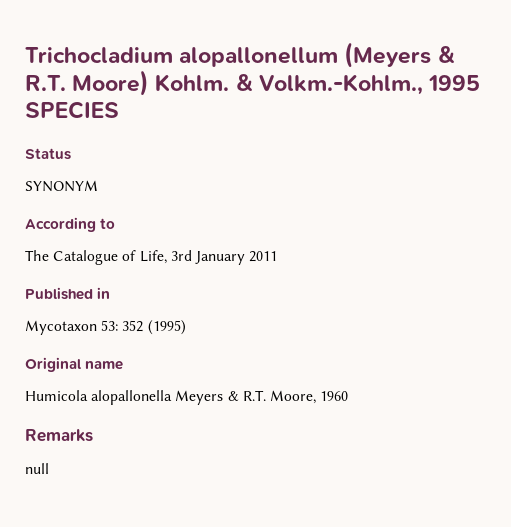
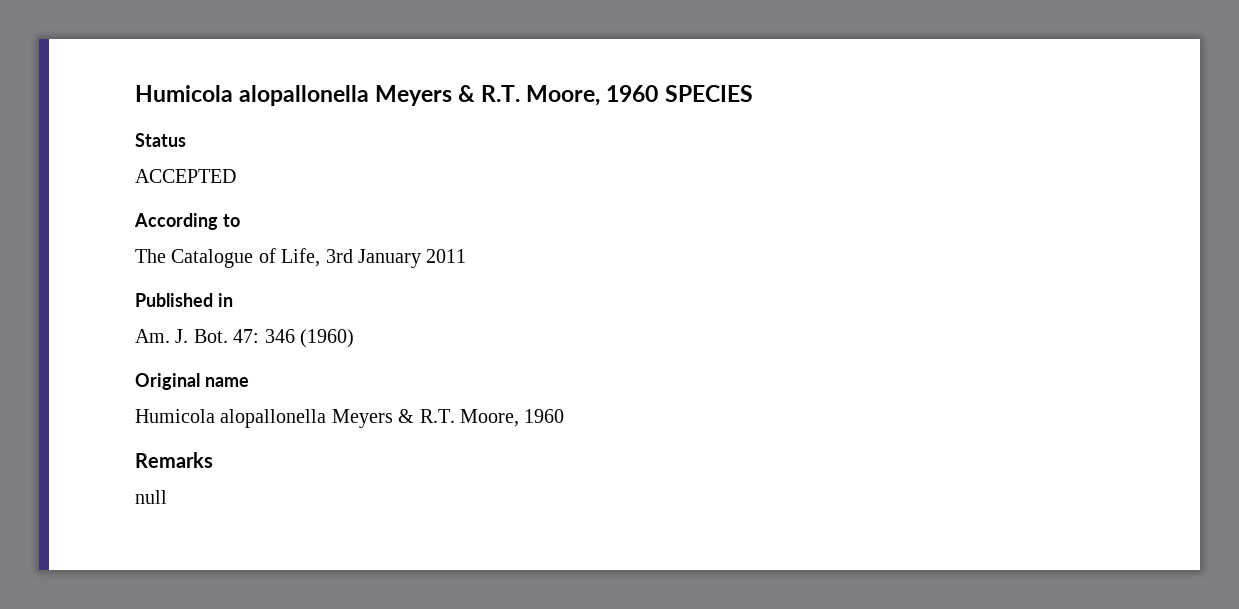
- Trichocladium alopallonellum (Meyers & R.T. Moore) Kohlm. & Volkm.-Kohlm., 1995 SPECIES
+ Humicola alopallonella Meyers & R.T. Moore, 1960 SPECIES
- SYNONYM
+ ACCEPTED
- Mycotaxon 53: 352 (1995)
+ Am. J. Bot. 47: 346 (1960)

